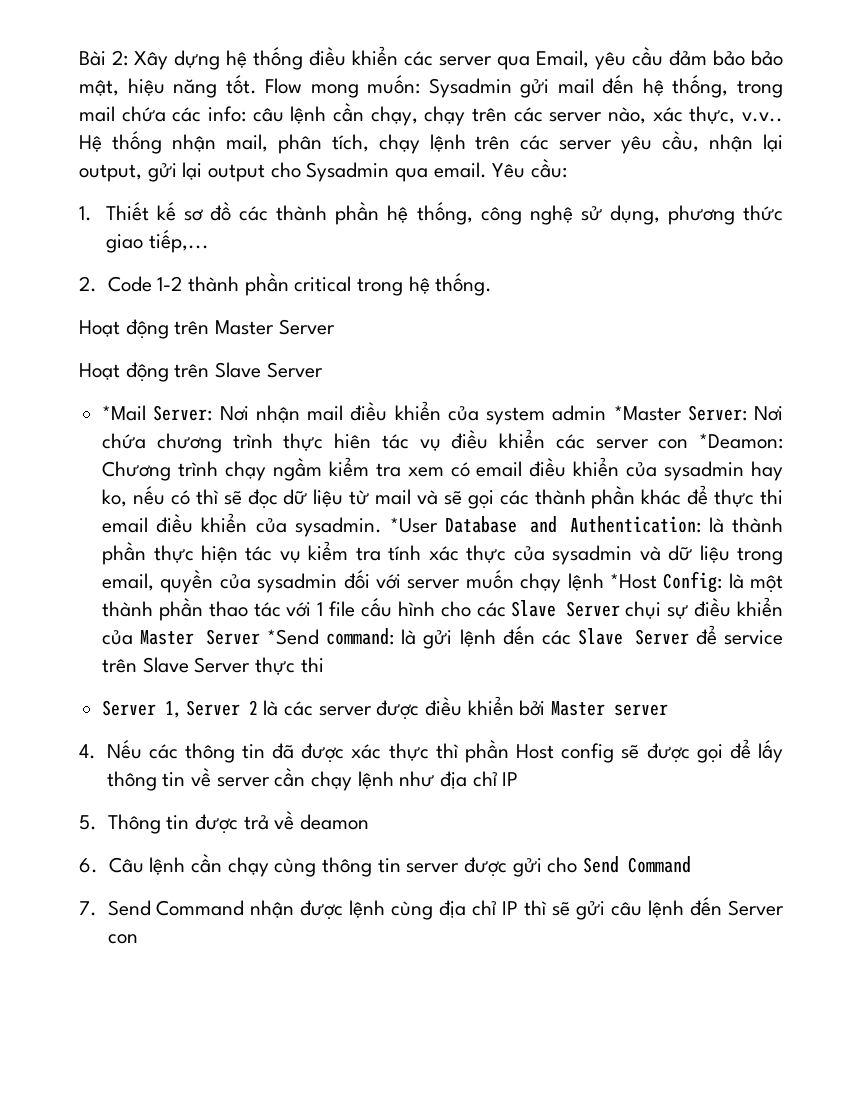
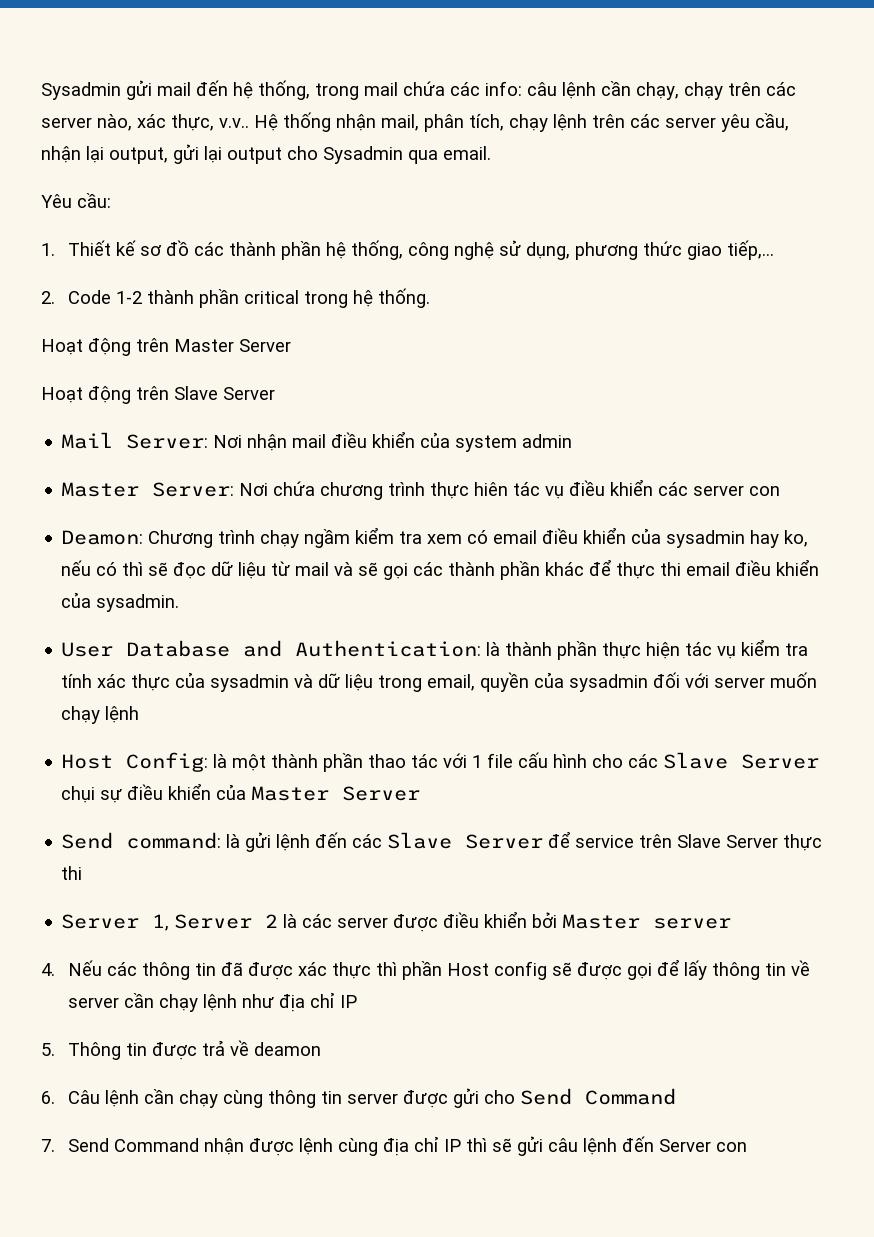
- Bài 2: Xây dựng hệ thống điều khiển các server qua Email, yêu cầu đảm bảo bảo mật, hiệu năng tốt. Flow mong muốn: Sysadmin gửi mail đến hệ thống, trong mail chứa các info: câu lệnh cần chạy, chạy trên các server nào, xác thực, v.v..
+ Sysadmin gửi mail đến hệ thống, trong mail chứa các info: câu lệnh cần chạy, chạy trên các server nào, xác thực, v.v..
- Hệ thống nhận mail, phân tích, chạy lệnh trên các server yêu cầu, nhận lại output, gửi lại output cho Sysadmin qua email. Yêu cầu:
+ Hệ thống nhận mail, phân tích, chạy lệnh trên các server yêu cầu, nhận lại output, gửi lại output cho Sysadmin qua email.
+ Yêu cầu:
- *Mail Server:
+ Mail Server:
- Nơi nhận mail điều khiển của system admin *Master Server:
+ Nơi nhận mail điều khiển của system admin
+ Master Server:
- Nơi chứa chương trình thực hiên tác vụ điều khiển các server con *Deamon:
+ Nơi chứa chương trình thực hiên tác vụ điều khiển các server con
+ Deamon:
- Chương trình chạy ngầm kiểm tra xem có email điều khiển của sysadmin hay ko, nếu có thì sẽ đọc dữ liệu từ mail và sẽ gọi các thành phần khác để thực thi email điều khiển của sysadmin. *User Database and Authentication:
+ Chương trình chạy ngầm kiểm tra xem có email điều khiển của sysadmin hay ko, nếu có thì sẽ đọc dữ liệu từ mail và sẽ gọi các thành phần khác để thực thi email điều khiển của sysadmin.
+ User Database and Authentication:
- là thành phần thực hiện tác vụ kiểm tra tính xác thực của sysadmin và dữ liệu trong email, quyền của sysadmin đối với server muốn chạy lệnh *Host Config:
+ là thành phần thực hiện tác vụ kiểm tra tính xác thực của sysadmin và dữ liệu trong email, quyền của sysadmin đối với server muốn chạy lệnh
+ Host Config:
- là một thành phần thao tác với 1 file cấu hình cho các Slave Server chụi sự điều khiển của Master Server *Send command:
+ là một thành phần thao tác với 1 file cấu hình cho các Slave Server chụi sự điều khiển của Master Server
+ Send command:

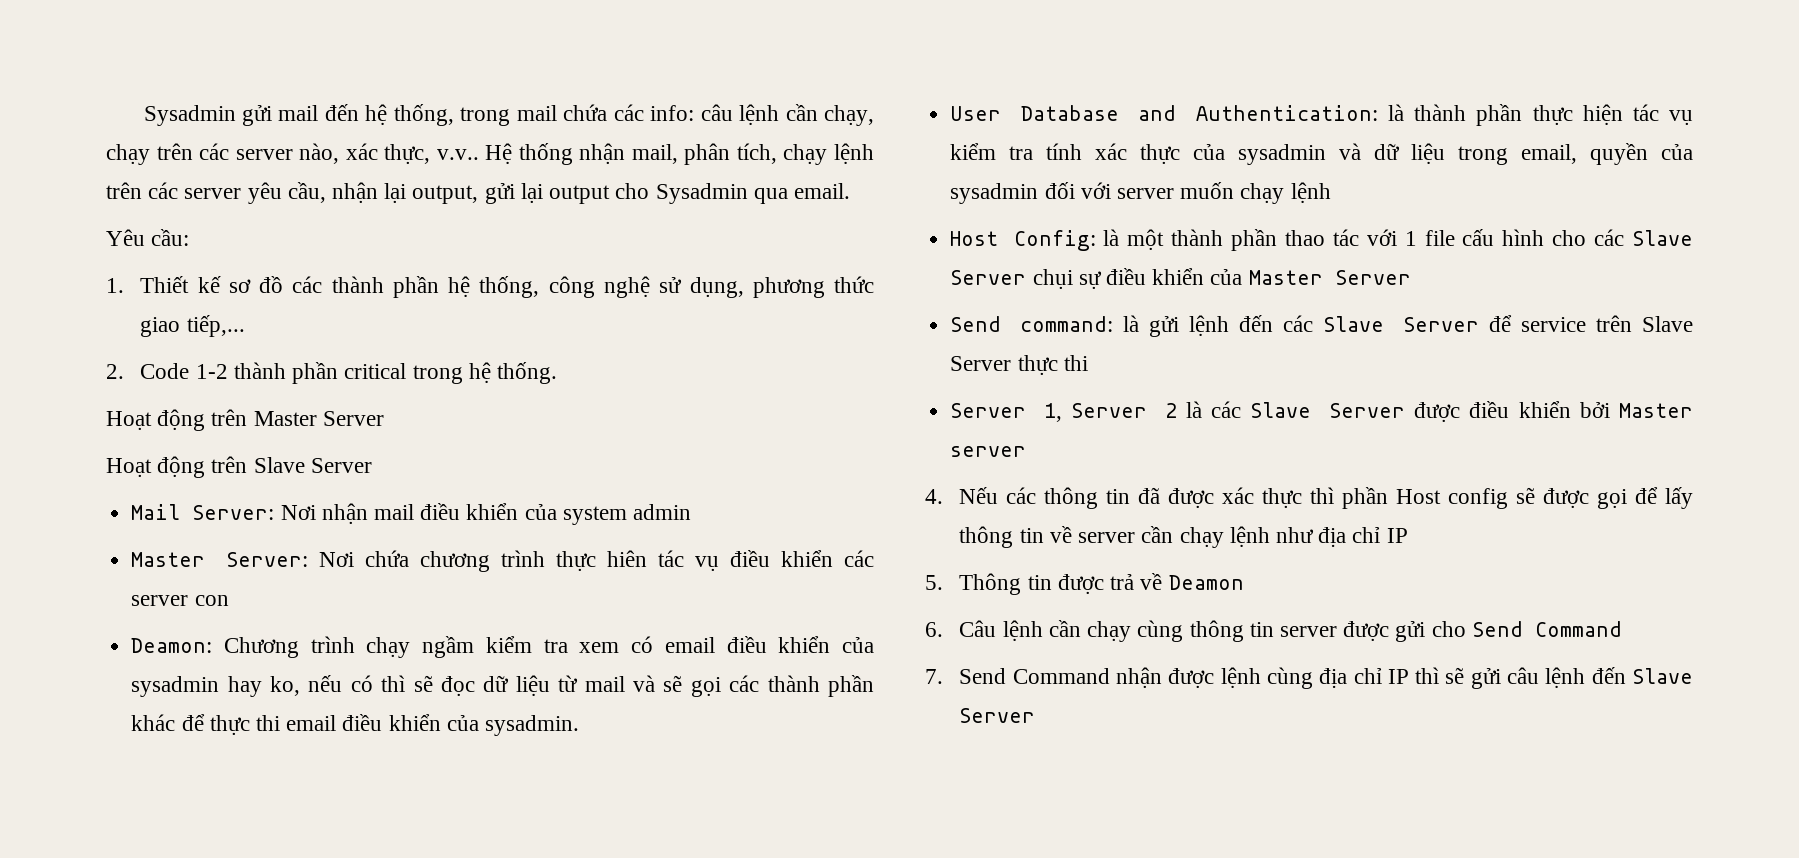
- Server 1, Server 2 là các server được điều khiển bởi Master server
+ Server 1, Server 2 là các Slave Server được điều khiển bởi Master server
- 5. Thông tin được trả về deamon
+ 5. Thông tin được trả về Deamon
- 7. Send Command nhận được lệnh cùng địa chỉ IP thì sẽ gửi câu lệnh đến Server con
+ 7. Send Command nhận được lệnh cùng địa chỉ IP thì sẽ gửi câu lệnh đến Slave Server

